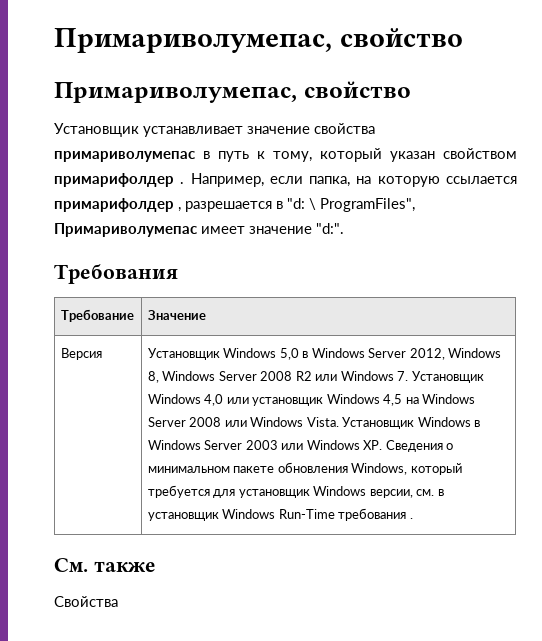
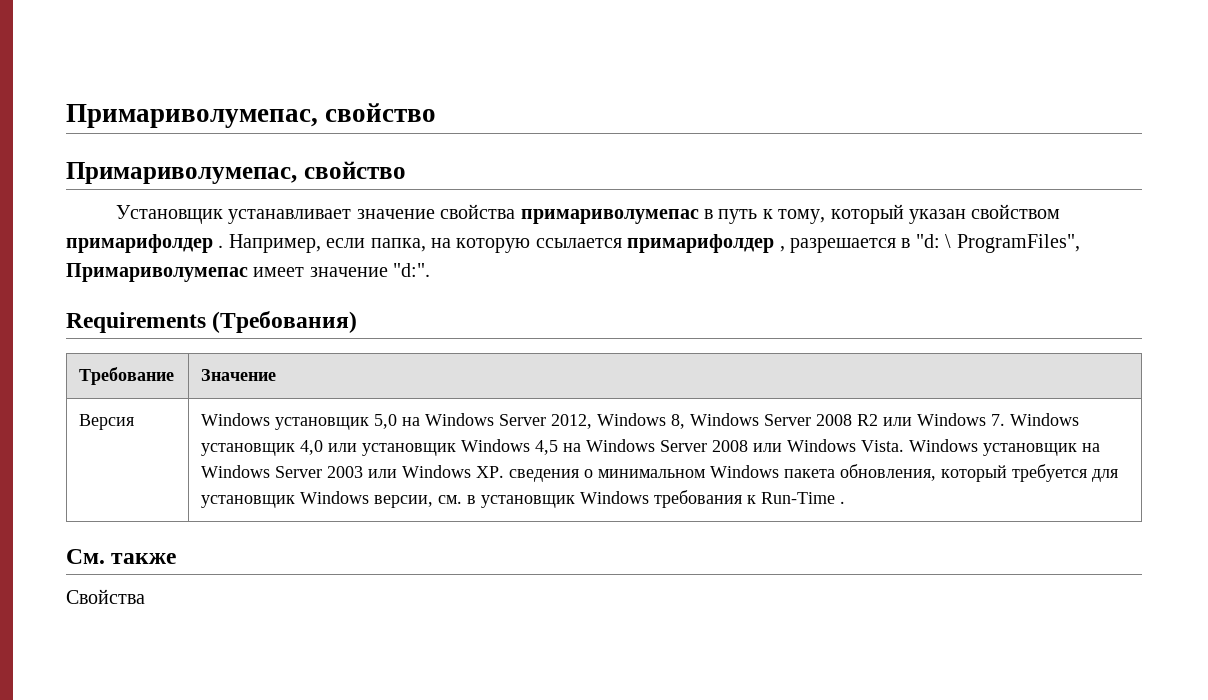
- Требования
+ Requirements (Требования)
- Установщик Windows 5,0 в Windows Server 2012, Windows 8, Windows Server 2008 R2 или Windows 7. Установщик Windows 4,0 или установщик Windows 4,5 на Windows Server 2008 или Windows Vista.
+ Windows установщик 5,0 на Windows Server 2012, Windows 8, Windows Server 2008 R2 или Windows 7. Windows установщик 4,0 или установщик Windows 4,5 на Windows Server 2008 или Windows Vista.
- Установщик Windows в Windows Server 2003 или Windows XP. Сведения о минимальном пакете обновления Windows, который требуется для установщик Windows версии, см. в установщик Windows Run-Time требования .
+ Windows установщик на Windows Server 2003 или Windows XP. сведения о минимальном Windows пакета обновления, который требуется для установщик Windows версии, см. в установщик Windows требования к Run-Time .

